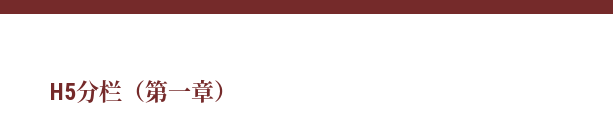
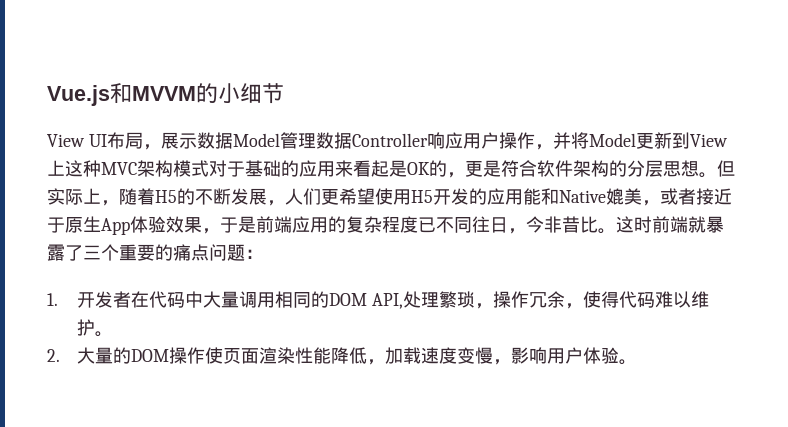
- H5分栏（第一章）
+ Vue.js和MVVM的小细节
+ View UI布局，展示数据Model管理数据Controller响应用户操作，并将Model更新到View上这种MVC架构模式对于基础的应用来看起是OK的，更是符合软件架构的分层思想。但实际上，随着H5的不断发展，人们更希望使用H5开发的应用能和Native媲美，或者接近于原生App体验效果，于是前端应用的复杂程度已不同往日，今非昔比。这时前端就暴露了三个重要的痛点问题：
+ 1.开发者在代码中大量调用相同的DOM API,处理繁琐，操作冗余，使得代码难以维护。
+ 2.大量的DOM操作使页面渲染性能降低，加载速度变慢，影响用户体验。

